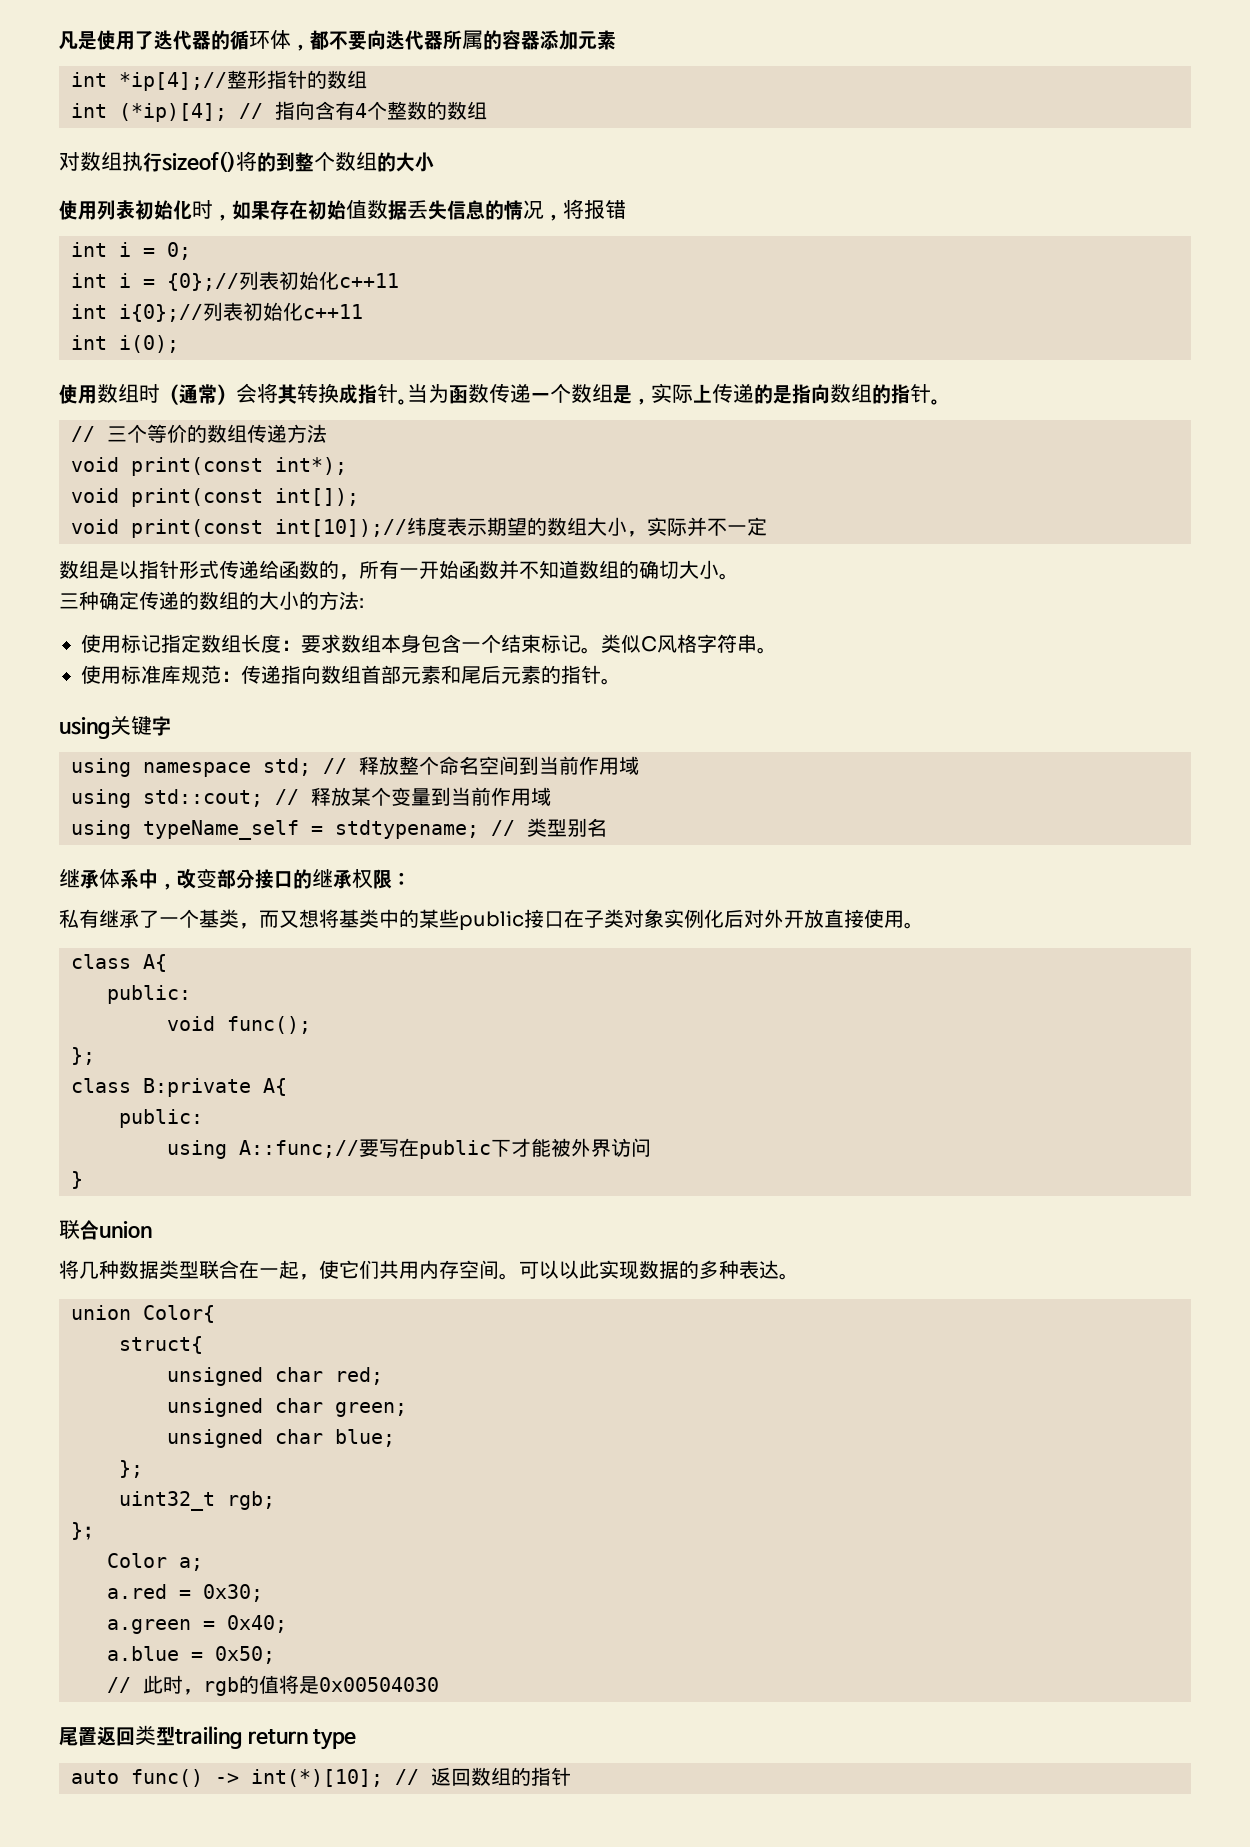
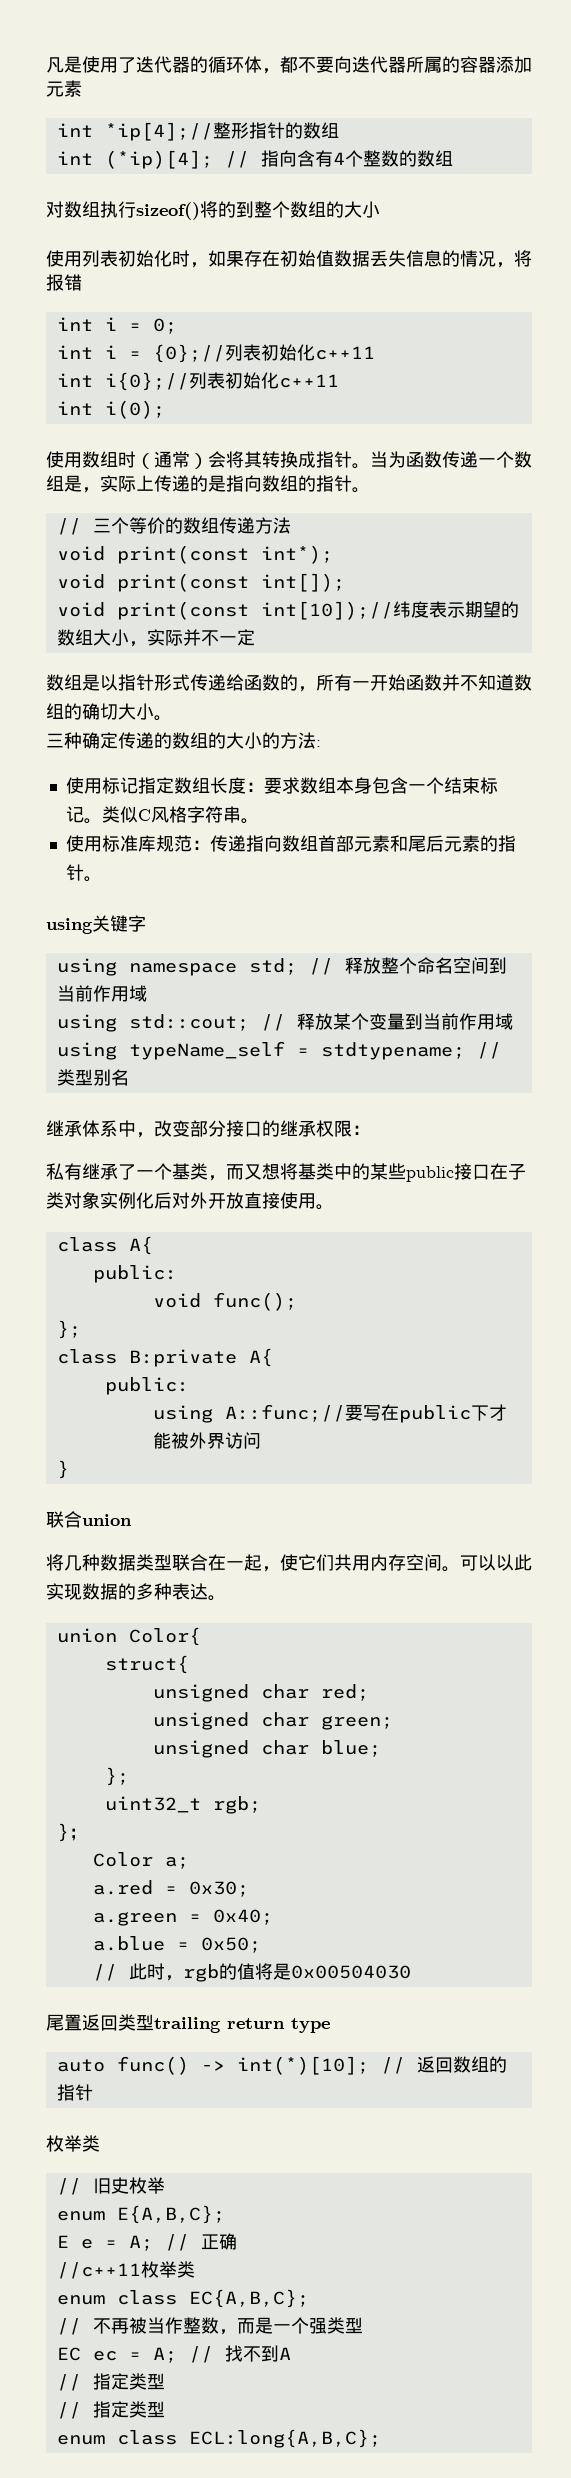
  auto func() -> int(*)[10]; // 返回数组的指针
+ 枚举类
+ // 旧史枚举
+ enum E{A,B,C};
+ E e = A; // 正确
+ //c++11枚举类
+ enum class EC{A,B,C};
+ // 不再被当作整数，而是一个强类型
+ EC ec = A; // 找不到A
+ // 指定类型
+ // 指定类型
+ enum class ECL:long{A,B,C};

